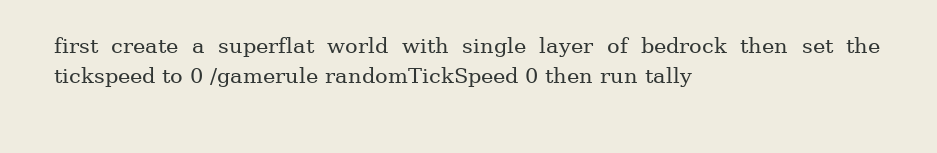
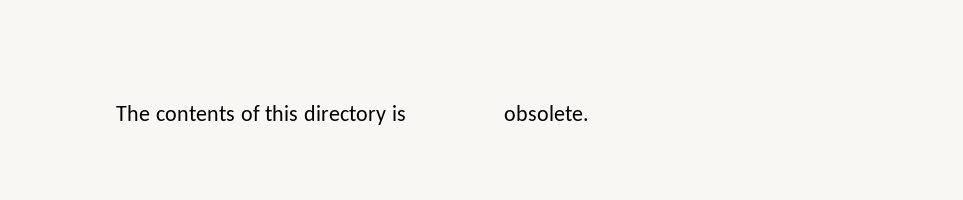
- first create a superflat world with single layer of bedrock then set the tickspeed to 0 /gamerule randomTickSpeed 0 then run tally
+ The contents of this directory is obsolete.

